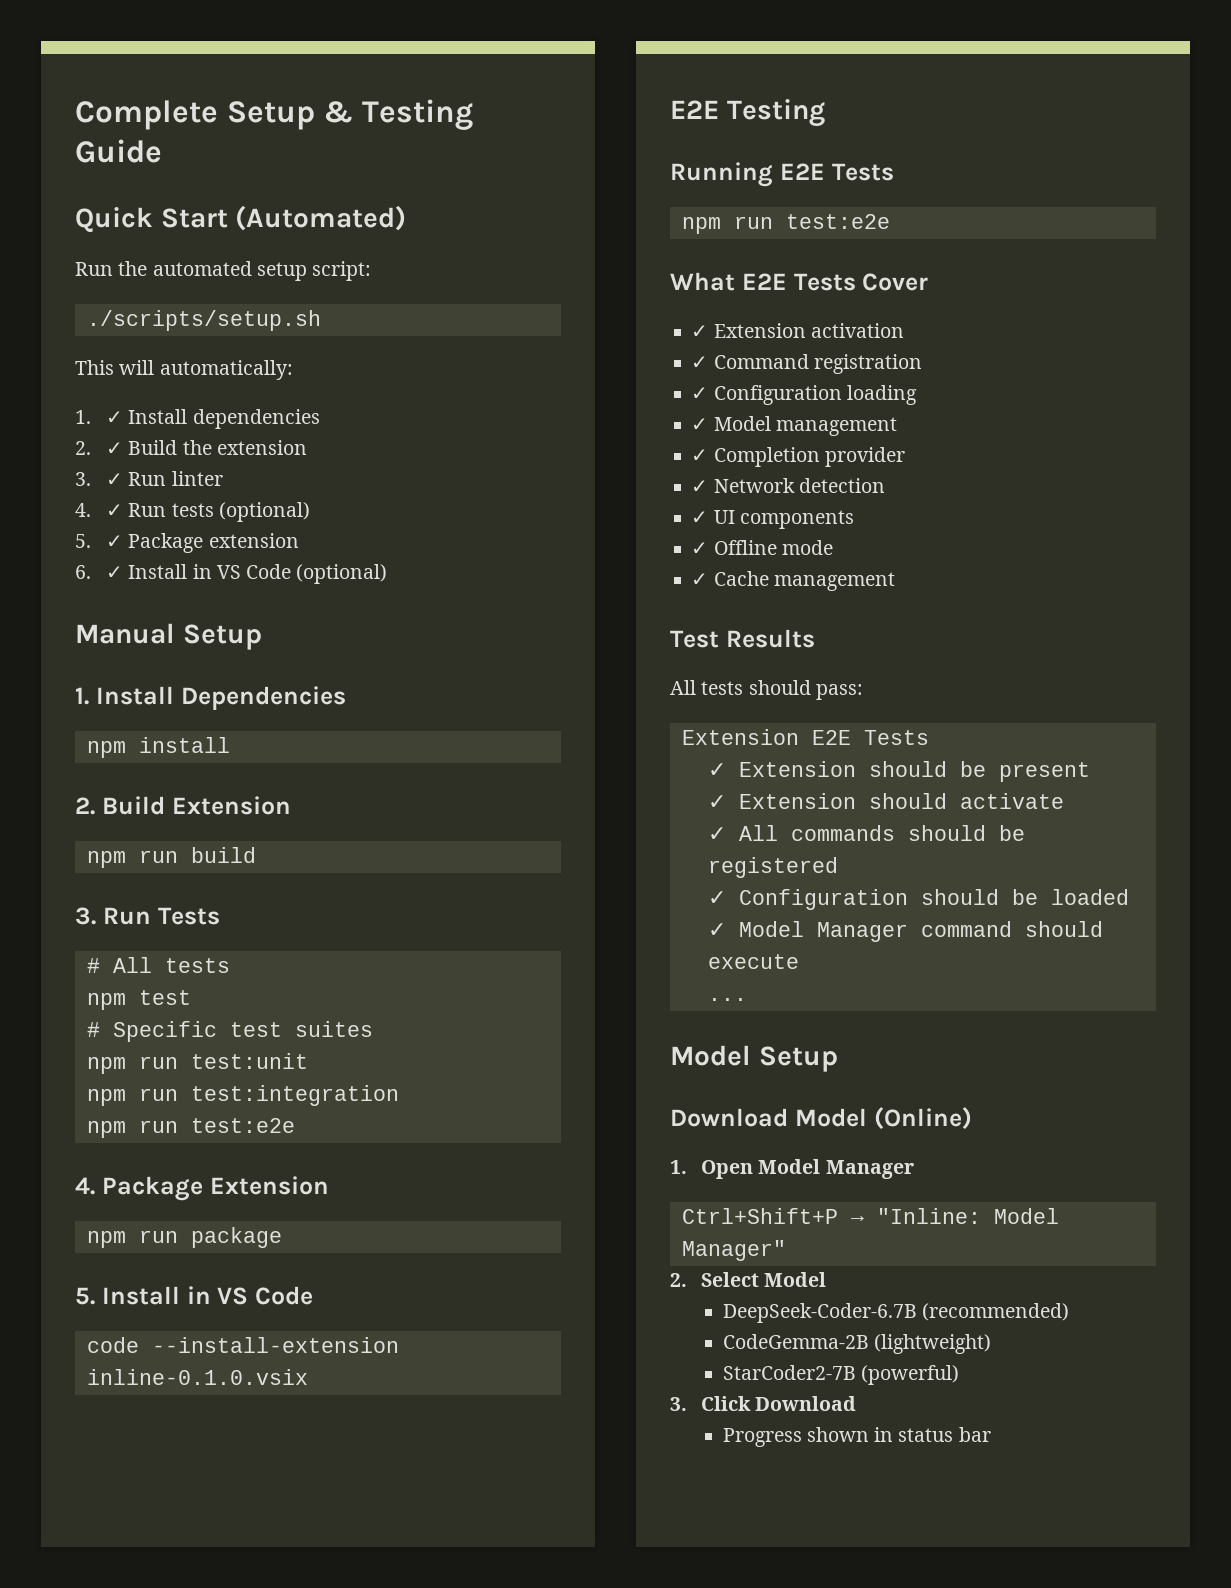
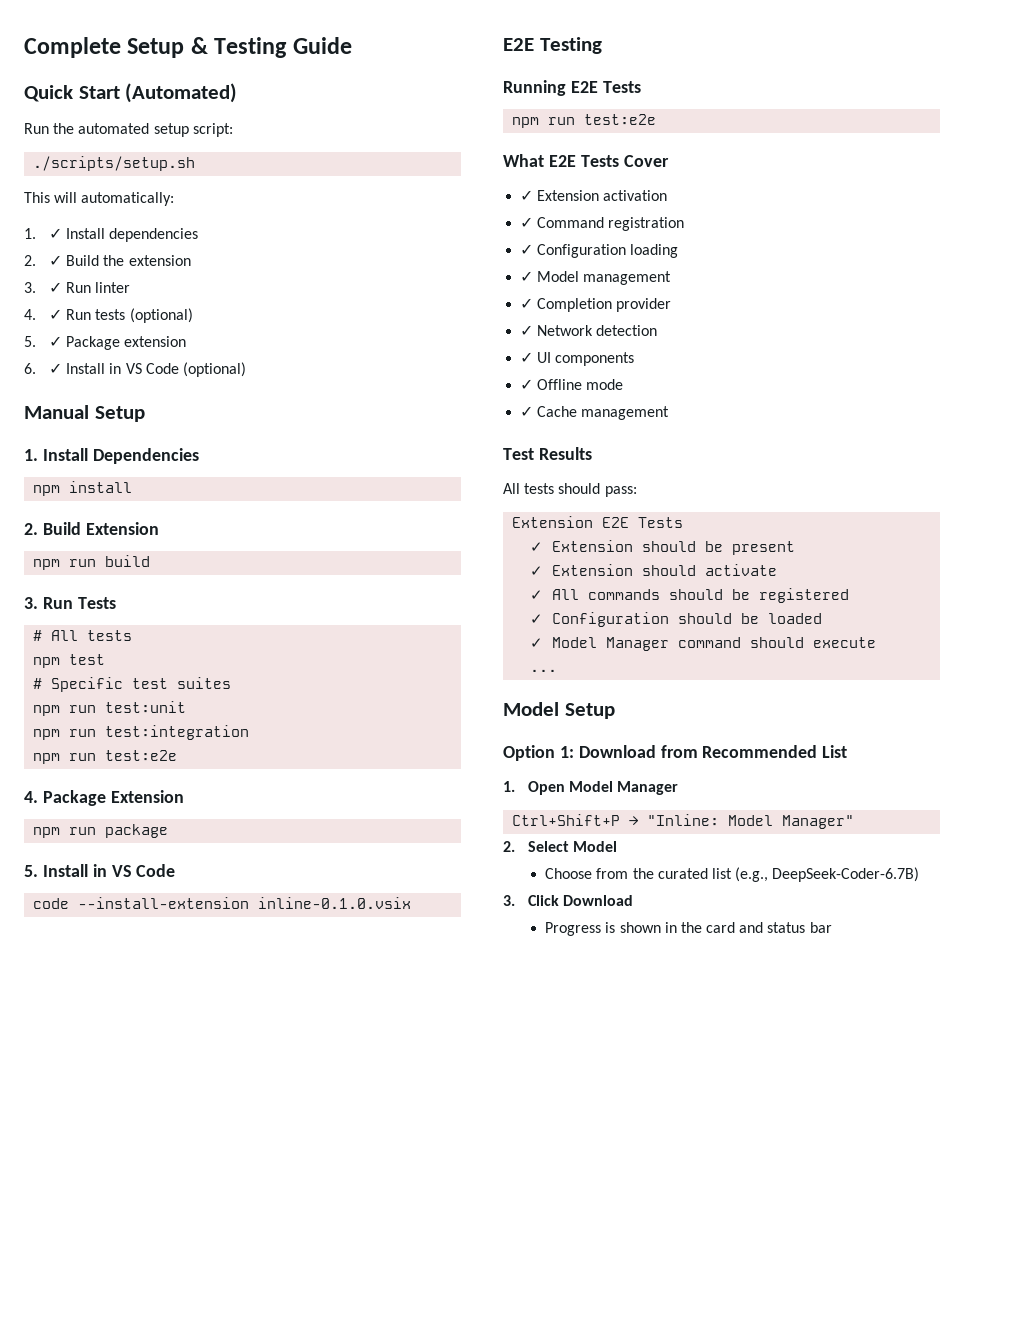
- Download Model (Online)
+ Option 1: Download from Recommended List
- DeepSeek-Coder-6.7B (recommended)
- CodeGemma-2B (lightweight)
- StarCoder2-7B (powerful)
+ Choose from the curated list (e.g., DeepSeek-Coder-6.7B)
- Progress shown in status bar
+ Progress is shown in the card and status bar

